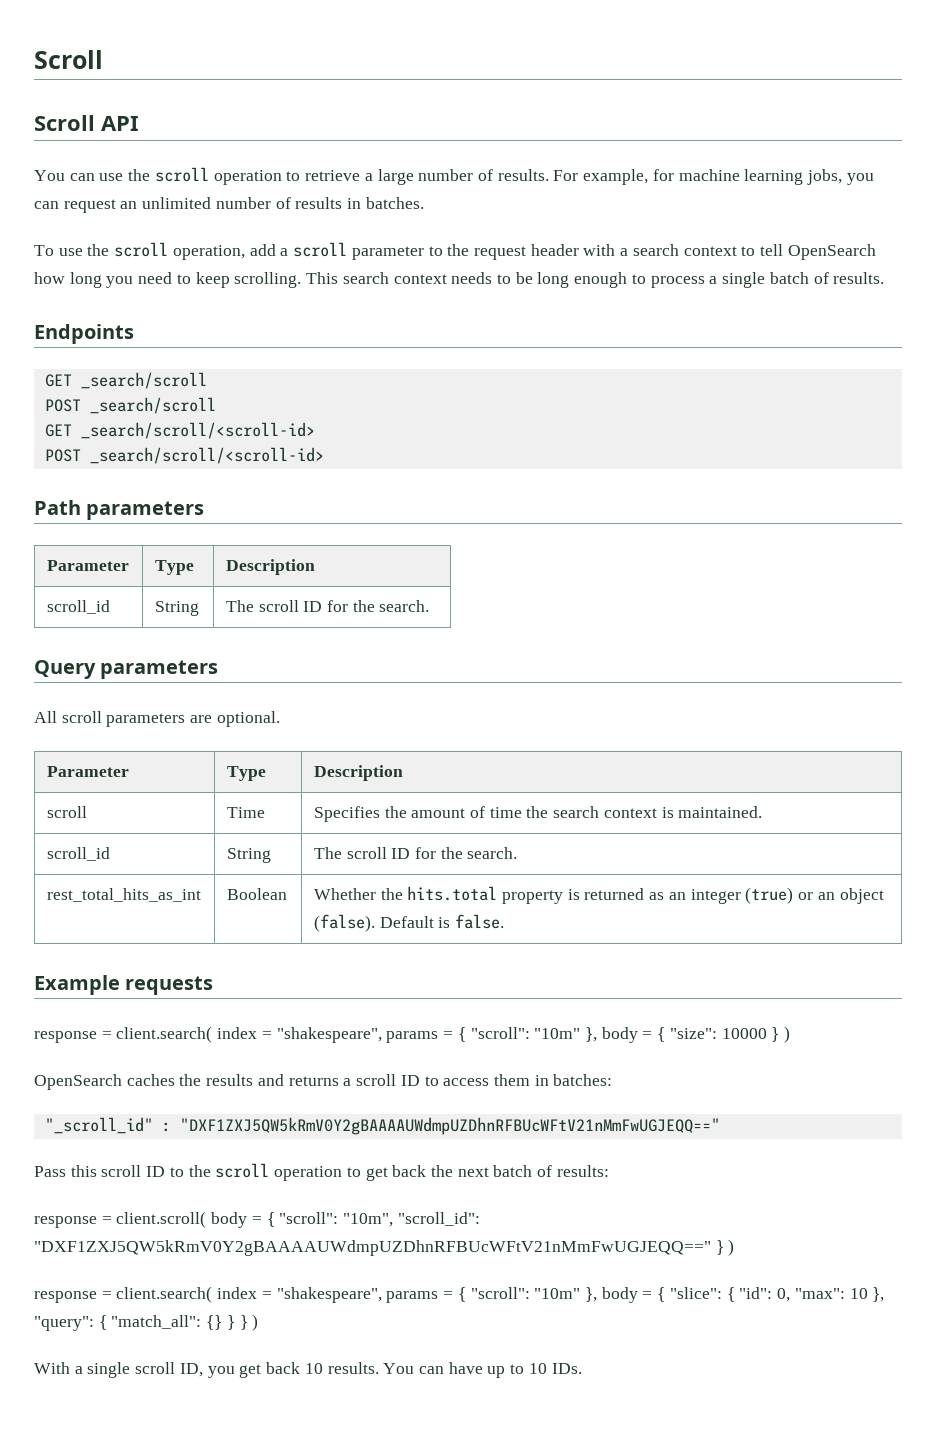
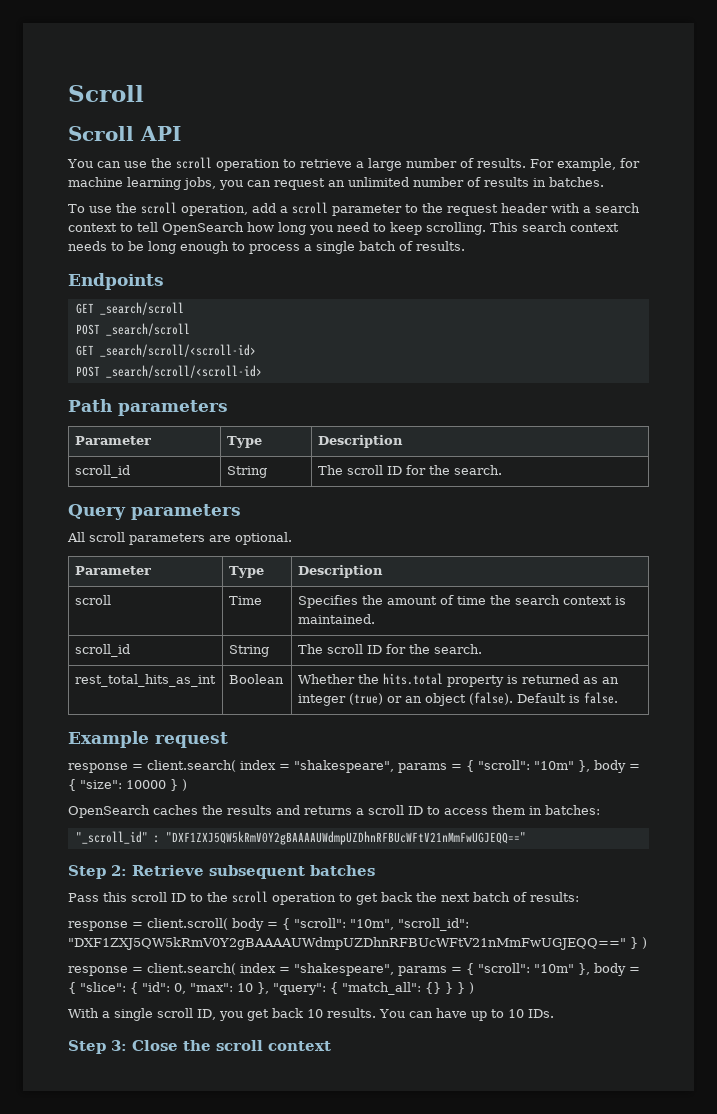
- Example requests
+ Example request
+ Step 2: Retrieve subsequent batches
+ Step 3: Close the scroll context

